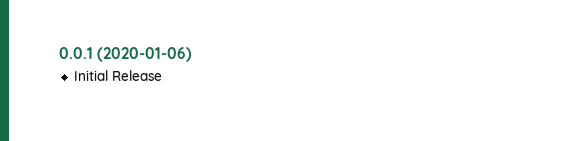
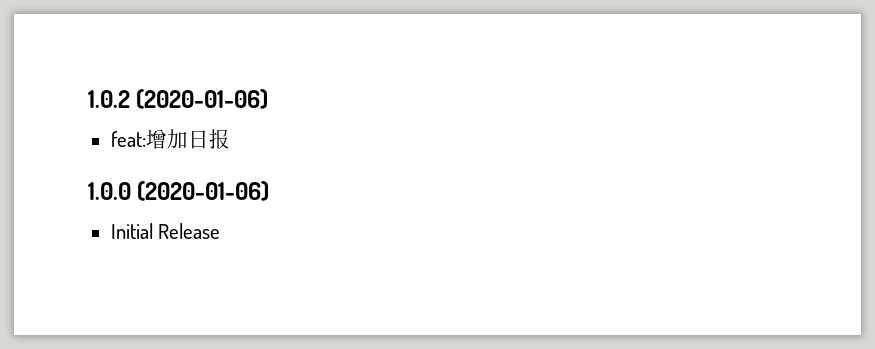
- 0.0.1 (2020-01-06)
+ 1.0.2 (2020-01-06)
+ feat:增加日报
+ 1.0.0 (2020-01-06)

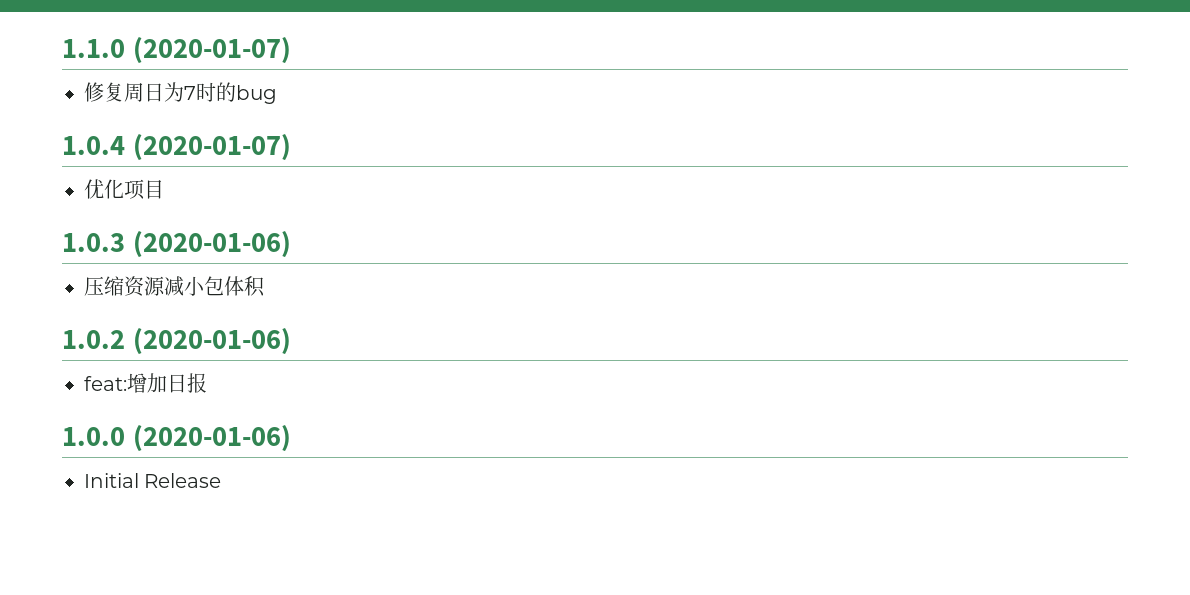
+ 1.1.0 (2020-01-07)
+ 修复周日为7时的bug
+ 1.0.4 (2020-01-07)
+ 优化项目
+ 1.0.3 (2020-01-06)
+ 压缩资源减小包体积

